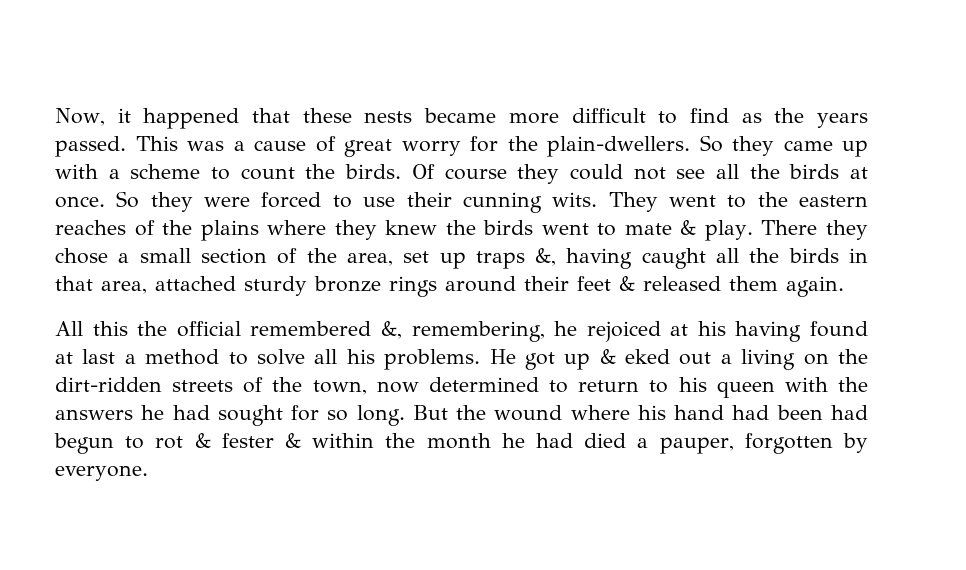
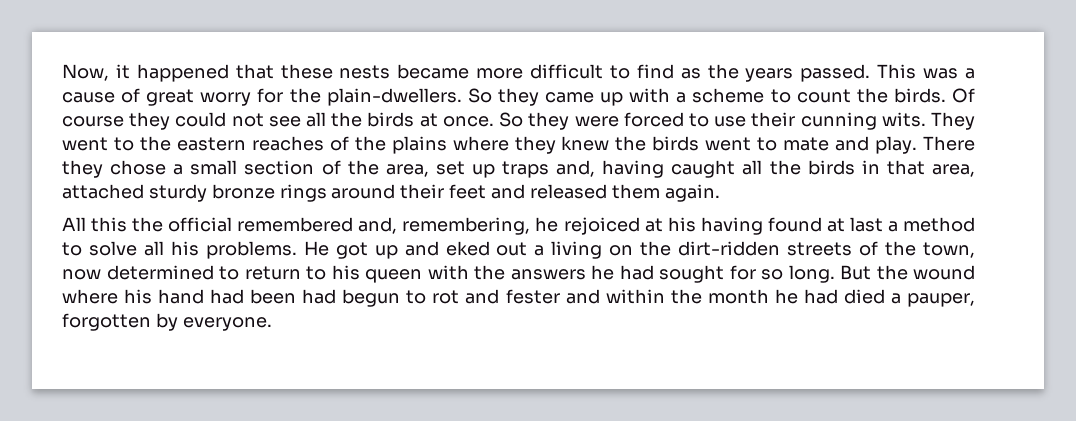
- They went to the eastern reaches of the plains where they knew the birds went to mate & play.
+ They went to the eastern reaches of the plains where they knew the birds went to mate and play.
- There they chose a small section of the area, set up traps &, having caught all the birds in that area, attached sturdy bronze rings around their feet & released them again.
+ There they chose a small section of the area, set up traps and, having caught all the birds in that area, attached sturdy bronze rings around their feet and released them again.
- All this the official remembered &, remembering, he rejoiced at his having found at last a method to solve all his problems.
+ All this the official remembered and, remembering, he rejoiced at his having found at last a method to solve all his problems.
- He got up & eked out a living on the dirt-ridden streets of the town, now determined to return to his queen with the answers he had sought for so long.
+ He got up and eked out a living on the dirt-ridden streets of the town, now determined to return to his queen with the answers he had sought for so long.
- But the wound where his hand had been had begun to rot & fester & within the month he had died a pauper, forgotten by everyone.
+ But the wound where his hand had been had begun to rot and fester and within the month he had died a pauper, forgotten by everyone.

